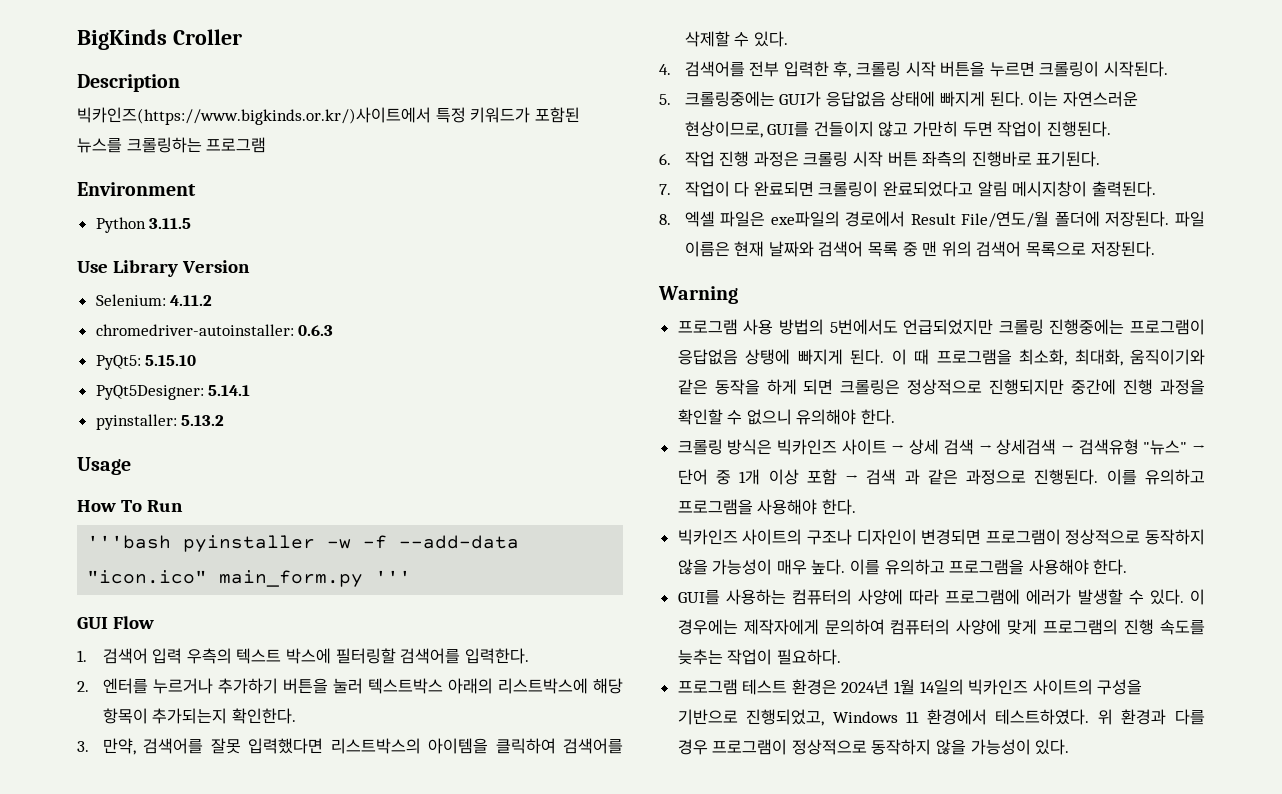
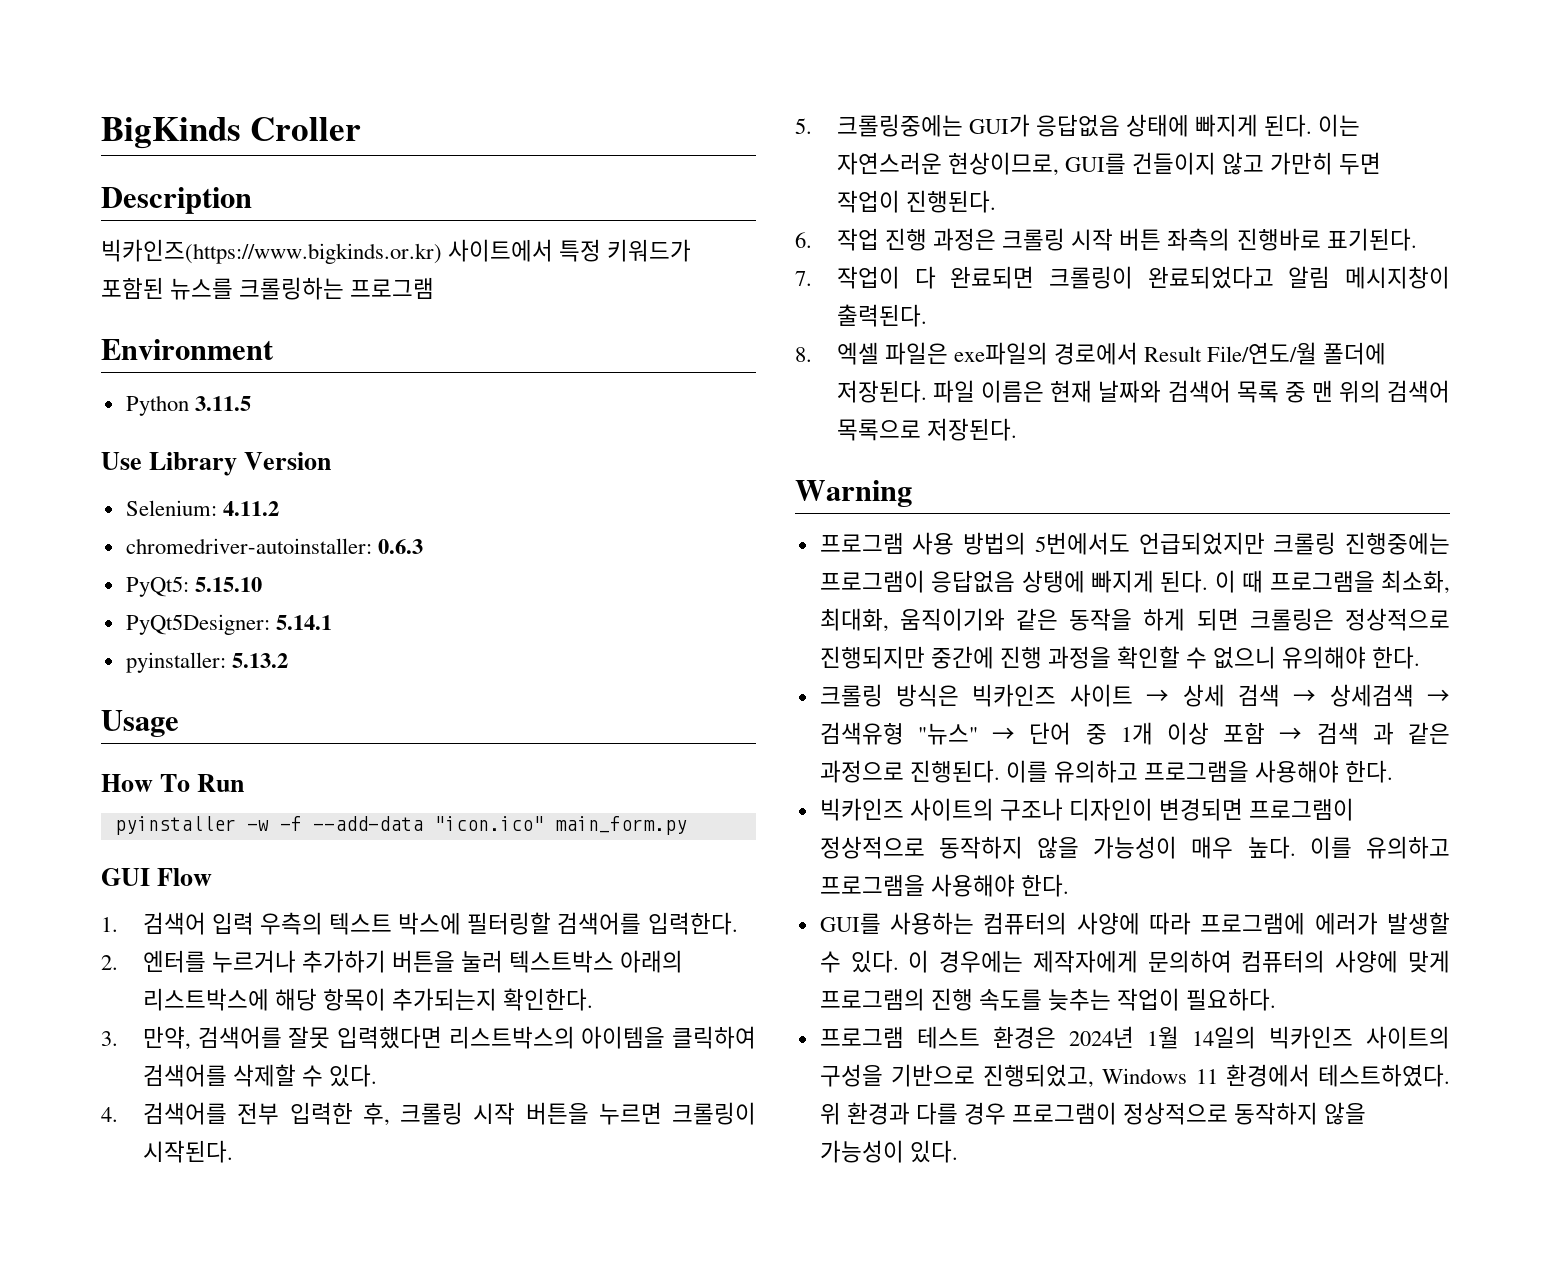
- 빅카인즈(https://www.bigkinds.or.kr/)사이트에서 특정 키워드가 포함된 뉴스를 크롤링하는 프로그램
+ 빅카인즈(https://www.bigkinds.or.kr) 사이트에서 특정 키워드가 포함된 뉴스를 크롤링하는 프로그램
- '''bash pyinstaller -w -f --add-data "icon.ico" main_form.py '''
+ pyinstaller -w -f --add-data "icon.ico" main_form.py

